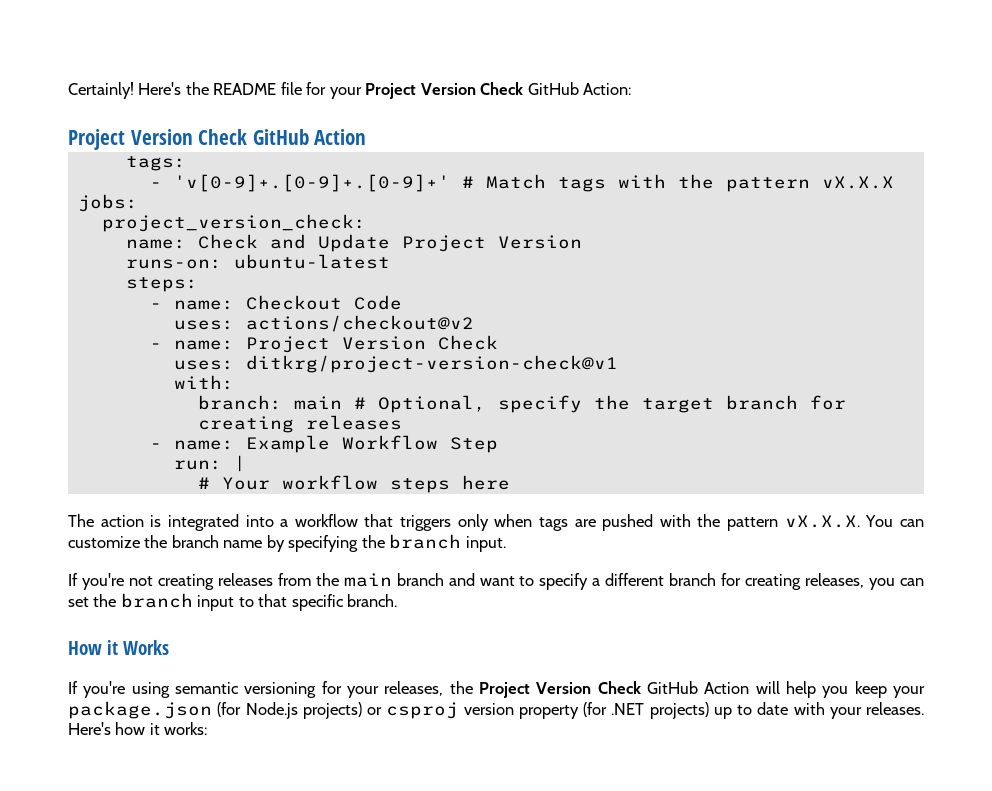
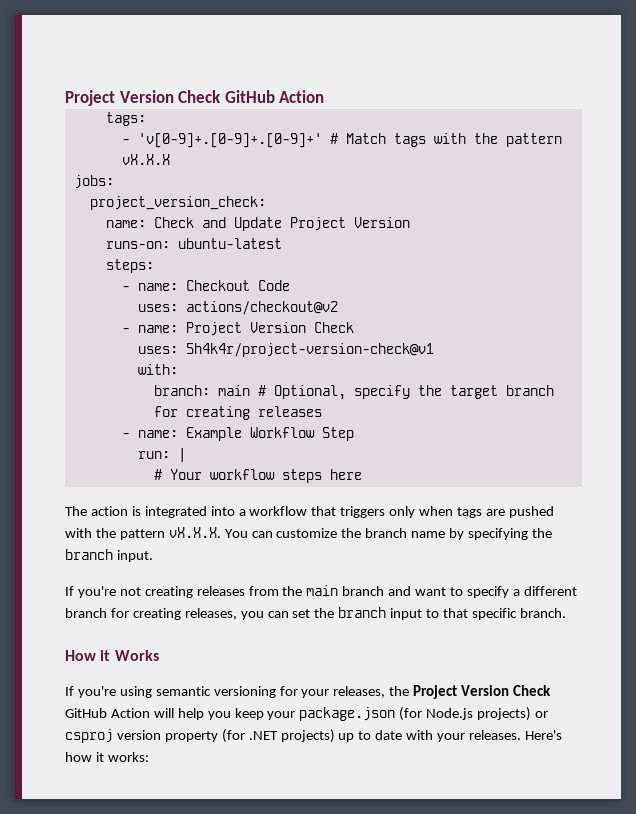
- Certainly! Here's the README file for your Project Version Check GitHub Action:
- uses: ditkrg/project-version-check@v1
+ uses: 5h4k4r/project-version-check@v1

